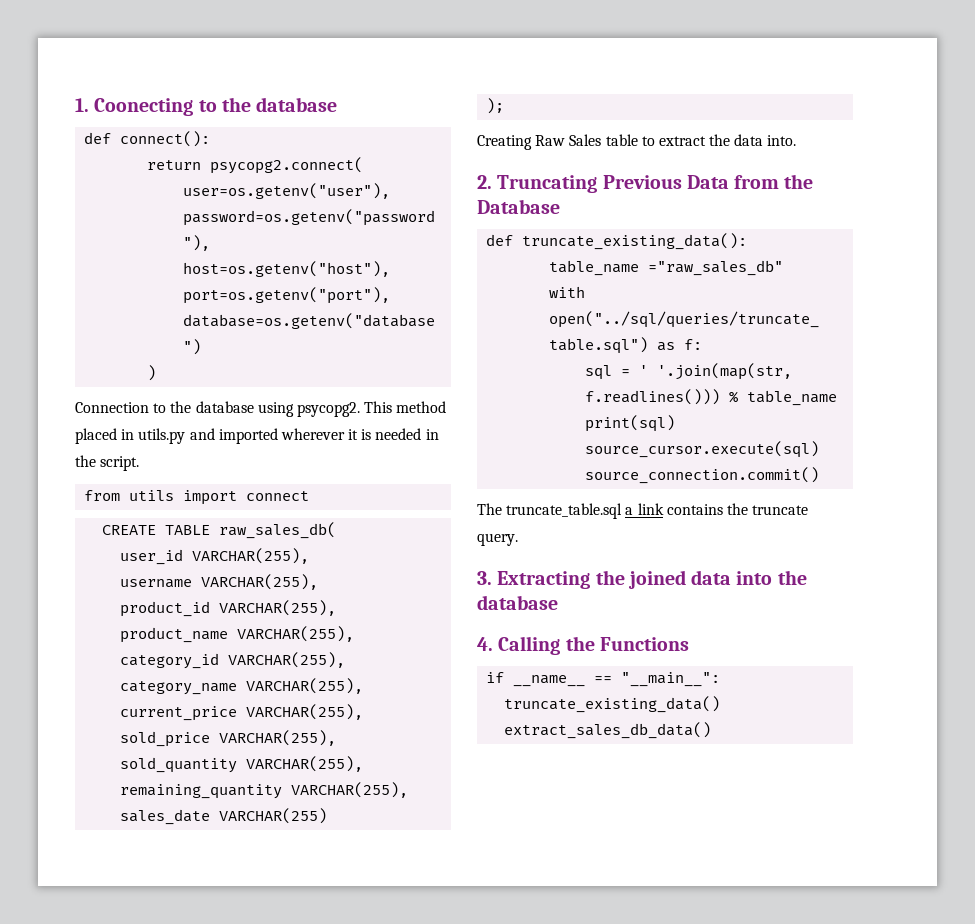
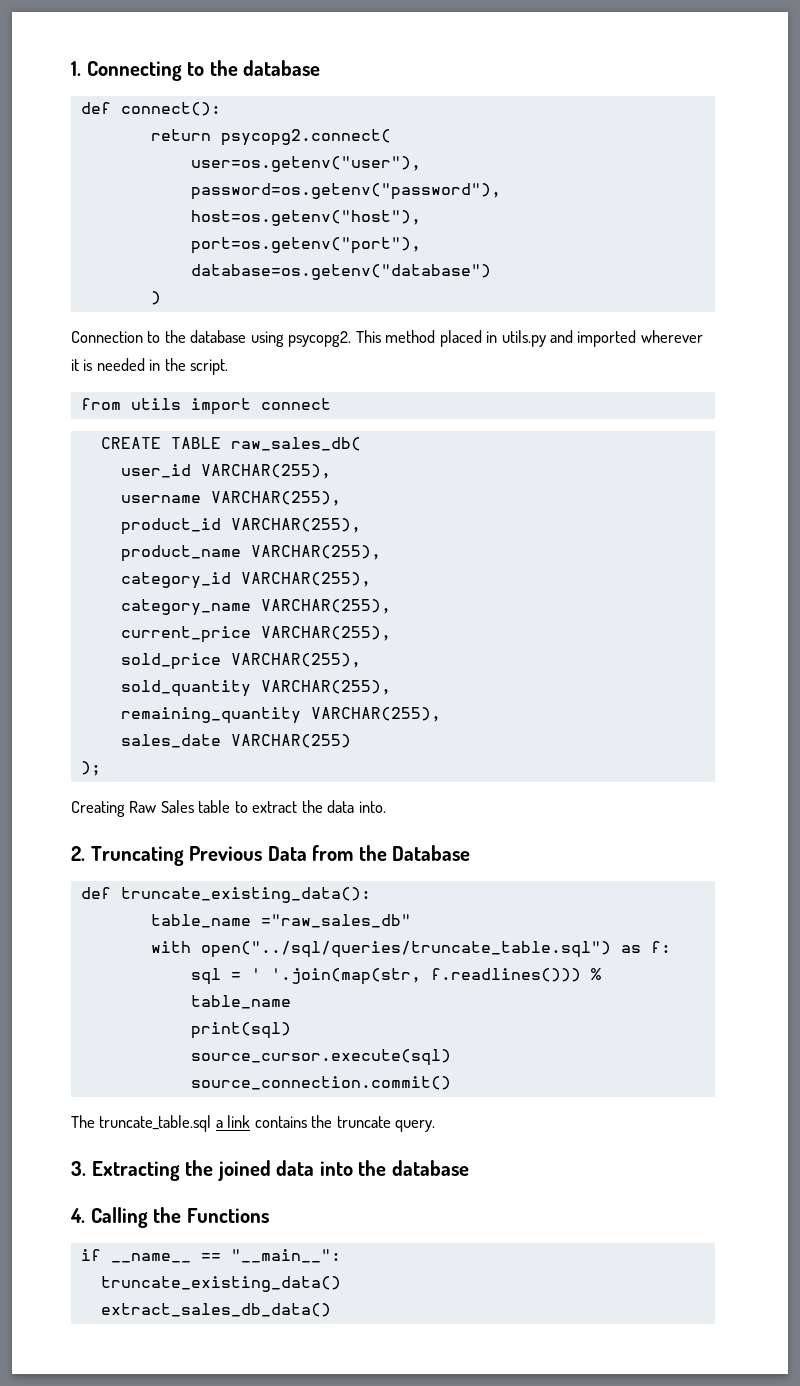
- 1. Coonecting to the database
+ 1. Connecting to the database

